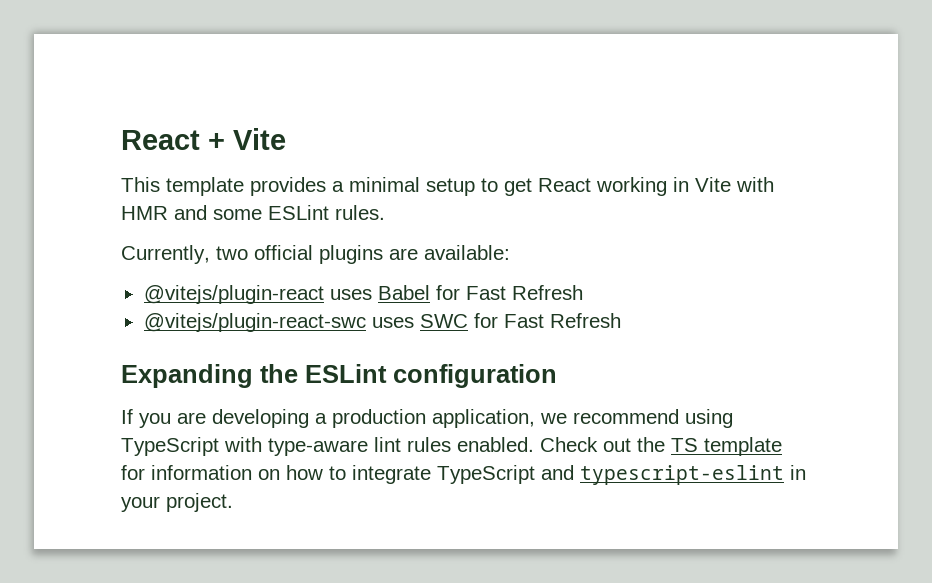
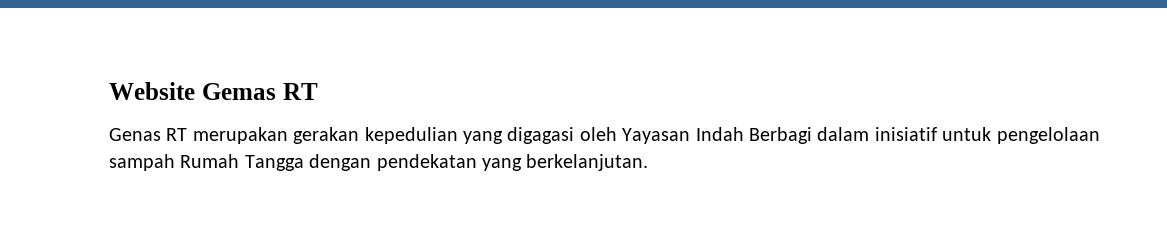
- React + Vite
- This template provides a minimal setup to get React working in Vite with HMR and some ESLint rules.
- Currently, two official plugins are available:
- @vitejs/plugin-react uses Babel for Fast Refresh
- @vitejs/plugin-react-swc uses SWC for Fast Refresh
- Expanding the ESLint configuration
- If you are developing a production application, we recommend using TypeScript with type-aware lint rules enabled. Check out the TS template for information on how to integrate TypeScript and typescript-eslint in your project.
+ Website Gemas RT
+ Genas RT merupakan gerakan kepedulian yang digagasi oleh Yayasan Indah Berbagi dalam inisiatif untuk pengelolaan sampah Rumah Tangga dengan pendekatan yang berkelanjutan.

